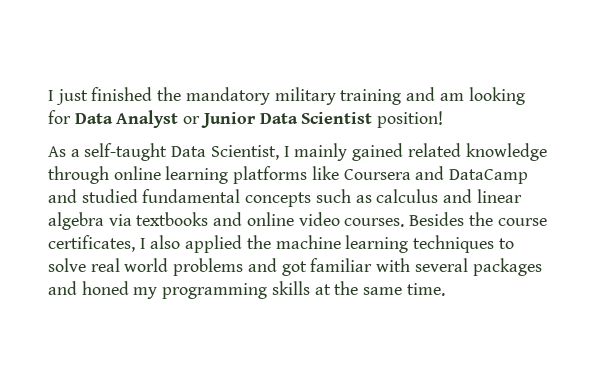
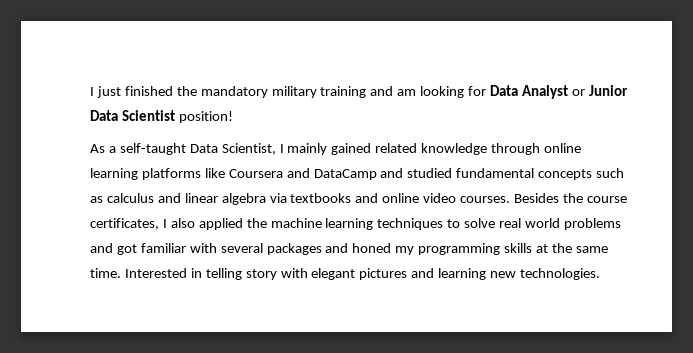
+ Interested in telling story with elegant pictures and learning new technologies.

